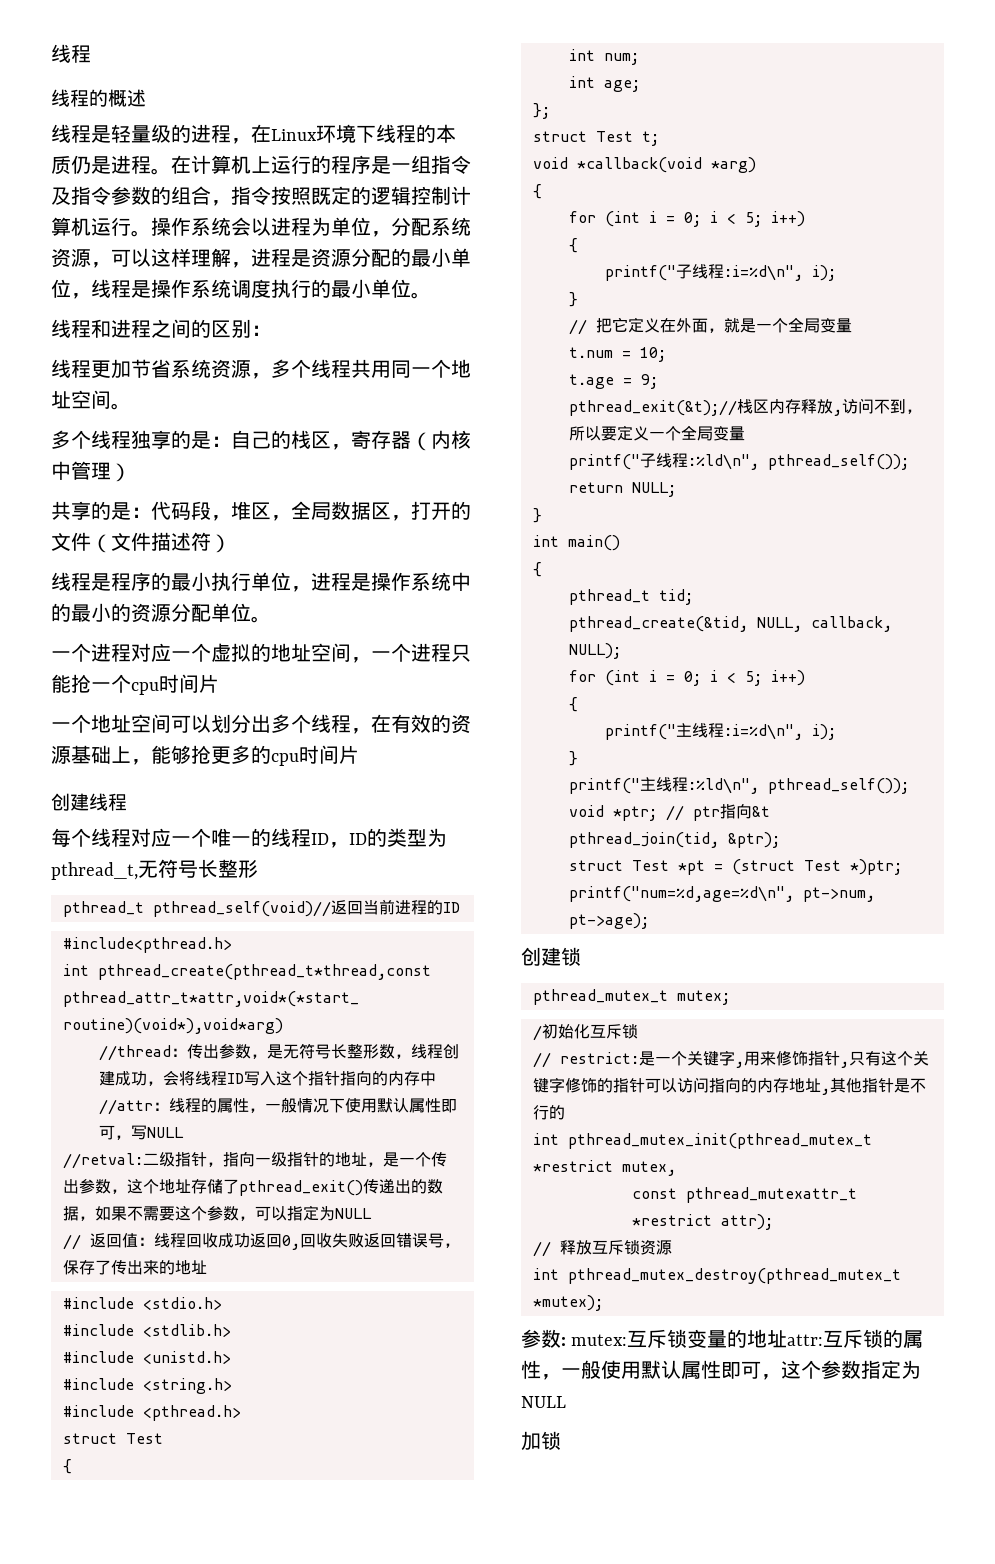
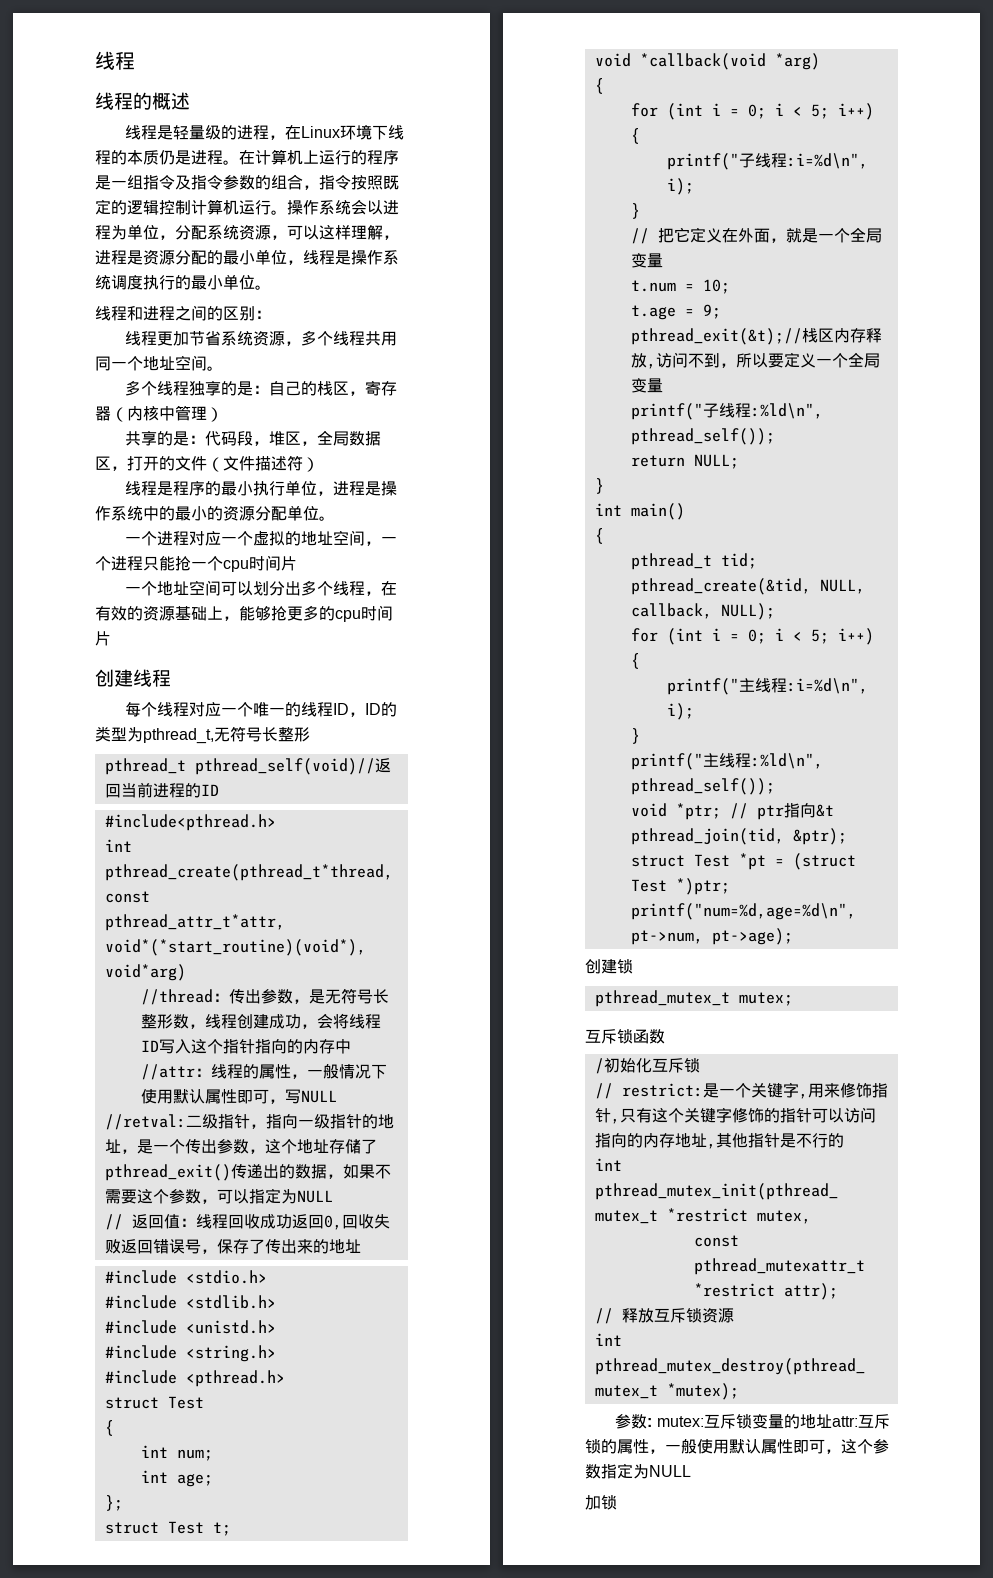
+ 互斥锁函数

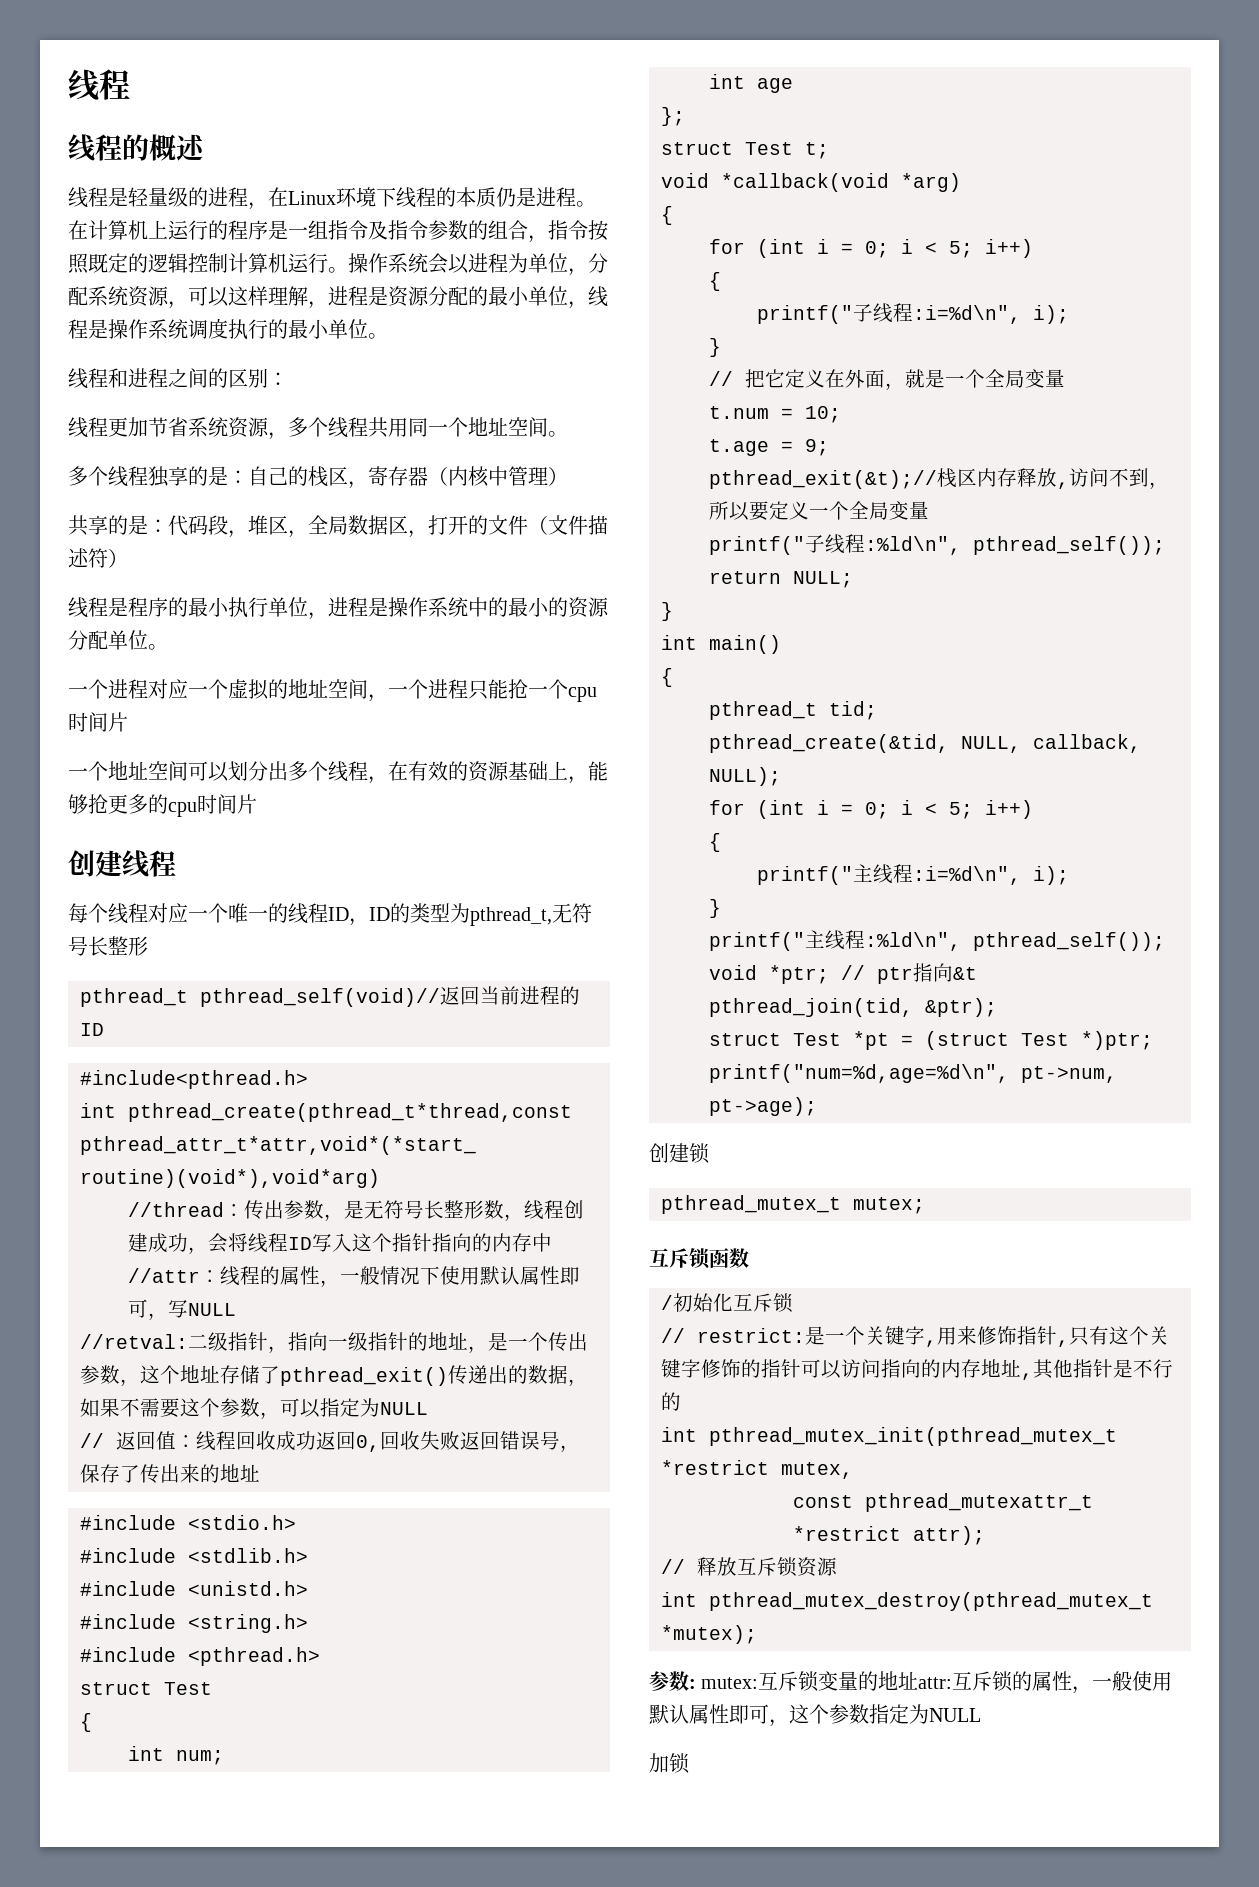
- int age;
+ int age

